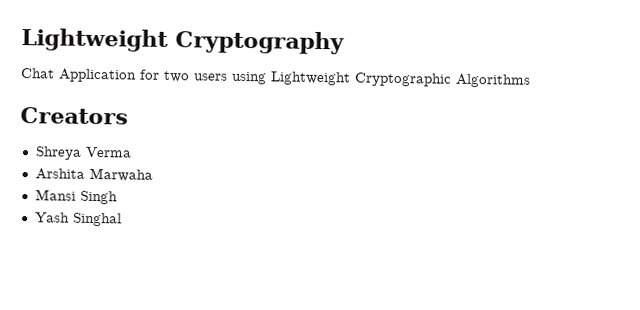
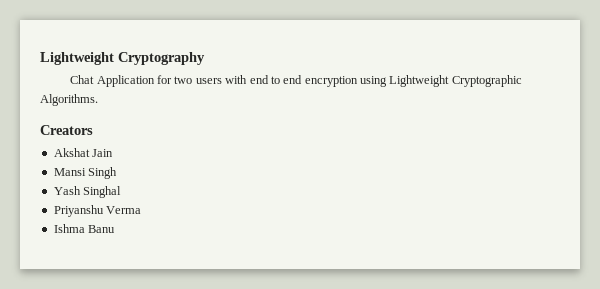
- Chat Application for two users using Lightweight Cryptographic Algorithms
+ Chat Application for two users with end to end encryption using Lightweight Cryptographic Algorithms.
- Shreya Verma
- Arshita Marwaha
+ Akshat Jain
+ Priyanshu Verma
+ Ishma Banu

